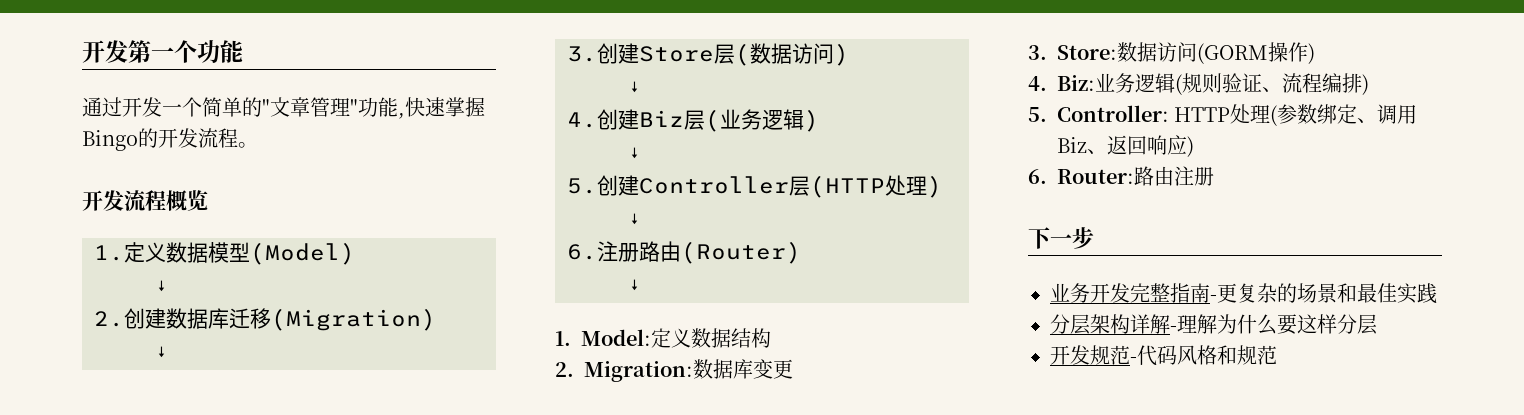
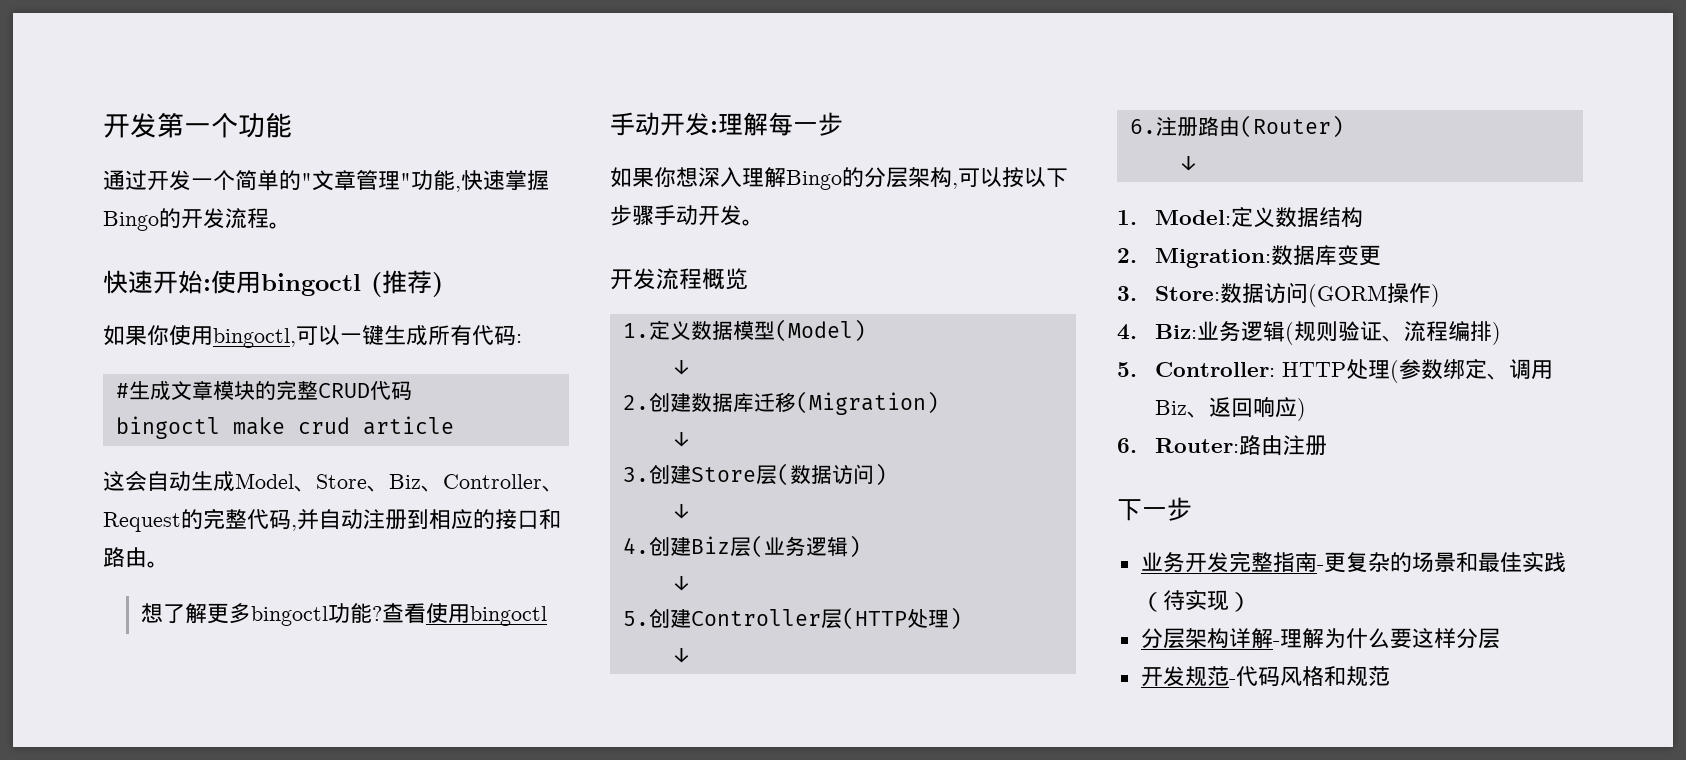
+ 快速开始:使用bingoctl (推荐)
+ 如果你使用bingoctl,可以一键生成所有代码:
+ #生成文章模块的完整CRUD代码
+ bingoctl make crud article
+ 这会自动生成Model、Store、Biz、Controller、Request的完整代码,并自动注册到相应的接口和路由。
+ 想了解更多bingoctl功能?查看使用bingoctl
+ 手动开发:理解每一步
+ 如果你想深入理解Bingo的分层架构,可以按以下步骤手动开发。
- 业务开发完整指南-更复杂的场景和最佳实践
+ 业务开发完整指南-更复杂的场景和最佳实践（待实现）

